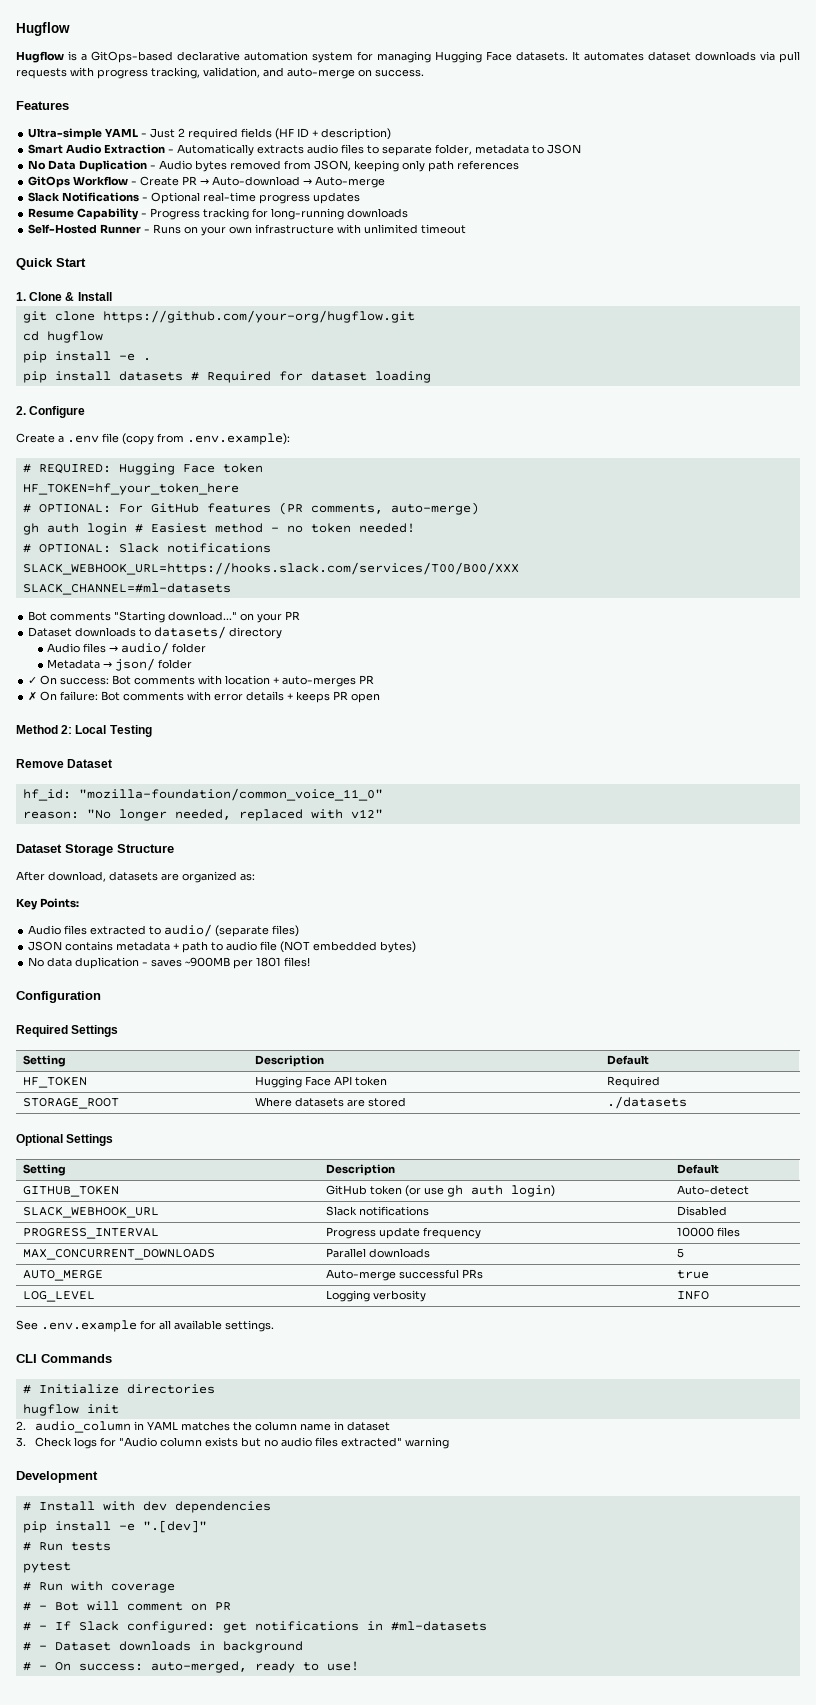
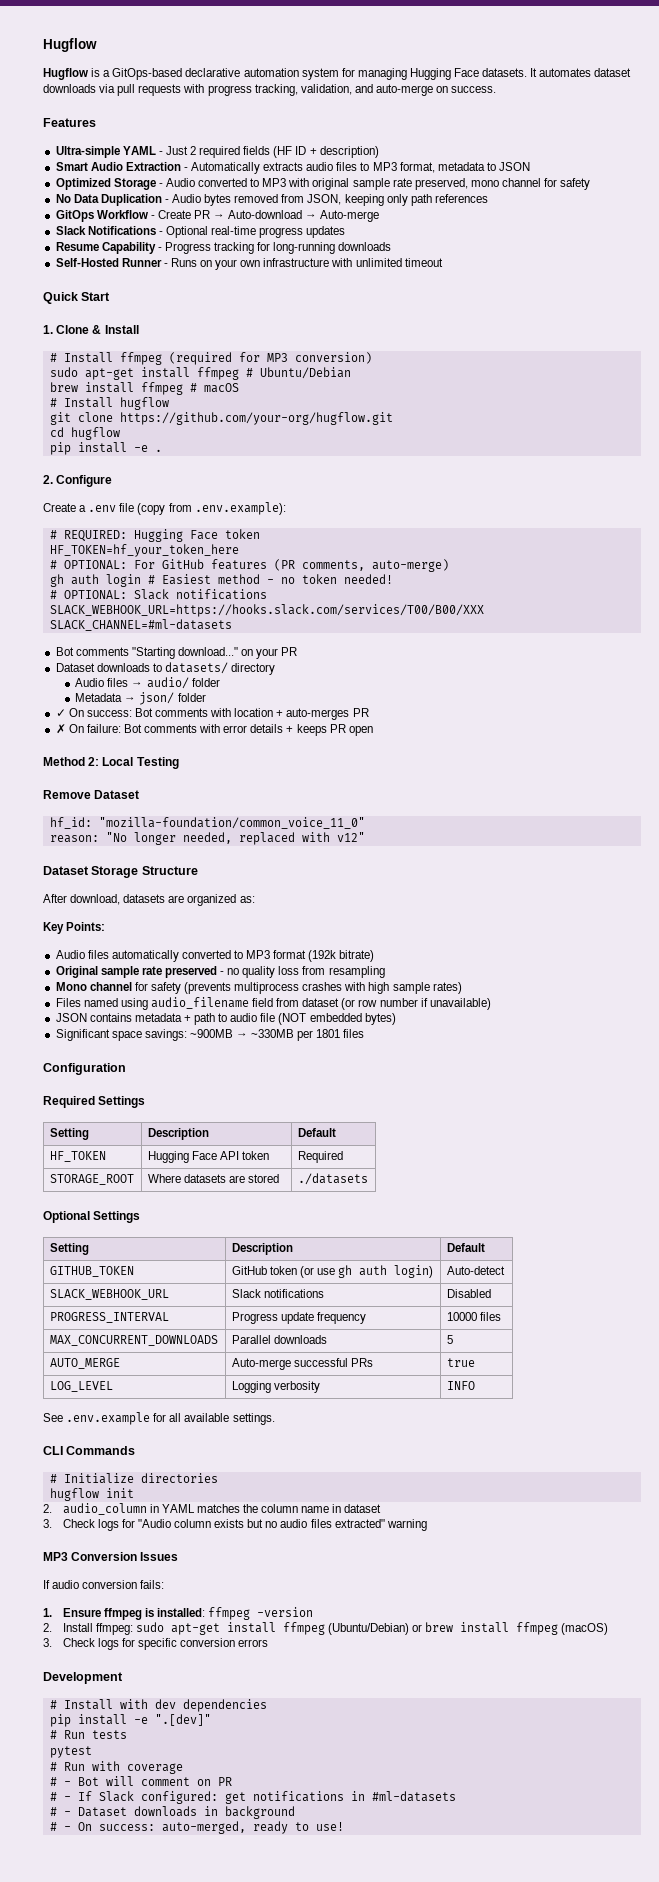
- Smart Audio Extraction - Automatically extracts audio files to separate folder, metadata to JSON
+ Smart Audio Extraction - Automatically extracts audio files to MP3 format, metadata to JSON
+ Optimized Storage - Audio converted to MP3 with original sample rate preserved, mono channel for safety
+ # Install ffmpeg (required for MP3 conversion)
+ sudo apt-get install ffmpeg # Ubuntu/Debian
+ brew install ffmpeg # macOS
+ # Install hugflow
- pip install datasets # Required for dataset loading
- Audio files extracted to audio/ (separate files)
+ Audio files automatically converted to MP3 format (192k bitrate)
+ Original sample rate preserved - no quality loss from resampling
+ Mono channel for safety (prevents multiprocess crashes with high sample rates)
+ Files named using audio_filename field from dataset (or row number if unavailable)
- No data duplication - saves ~900MB per 1801 files!
+ Significant space savings: ~900MB → ~330MB per 1801 files
+ MP3 Conversion Issues
+ If audio conversion fails:
+ 1. Ensure ffmpeg is installed: ffmpeg -version
+ 2. Install ffmpeg: sudo apt-get install ffmpeg (Ubuntu/Debian) or brew install ffmpeg (macOS)
+ 3. Check logs for specific conversion errors

